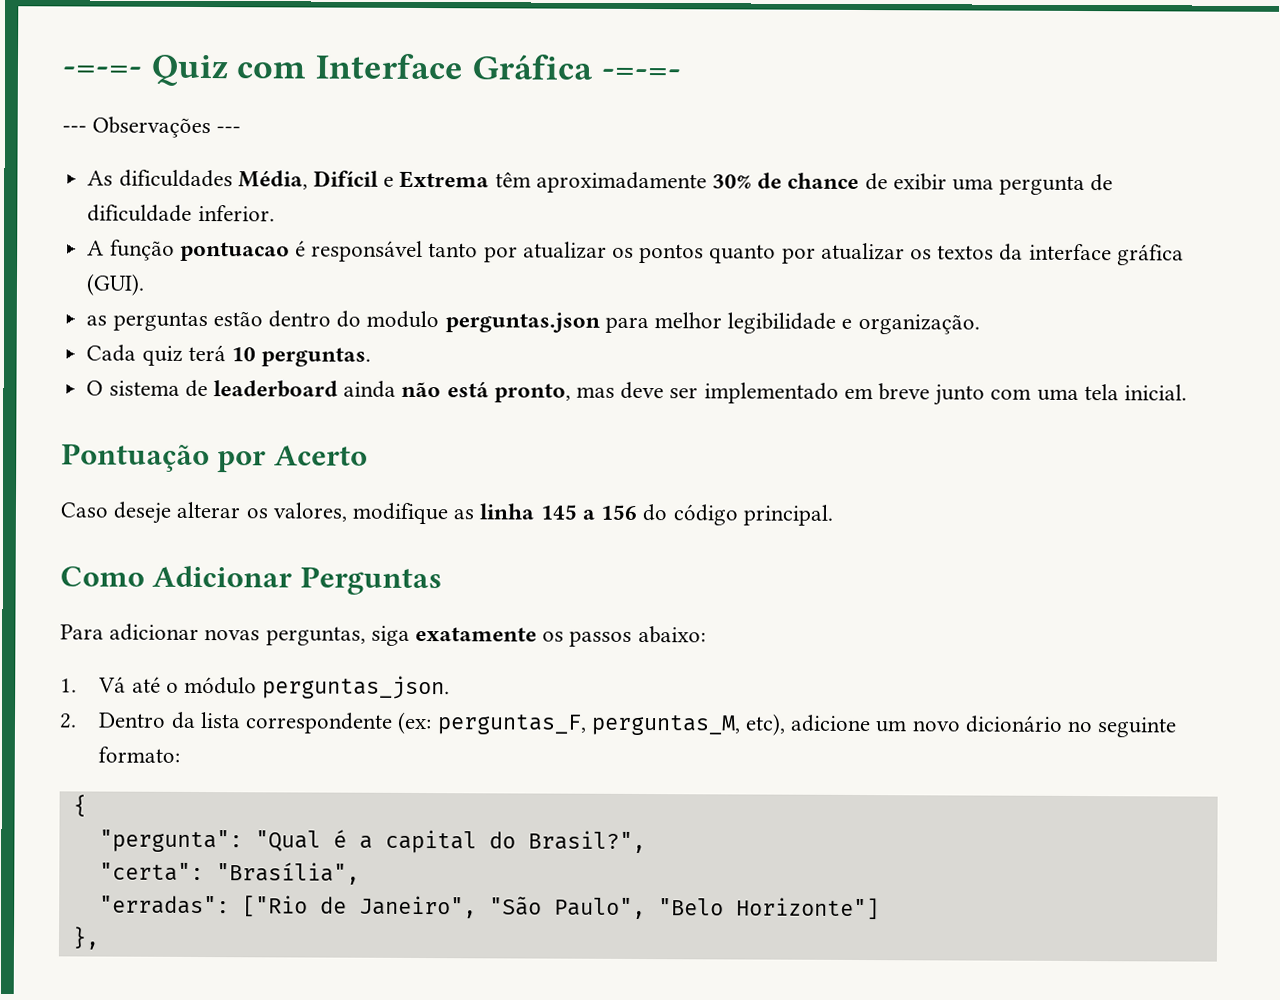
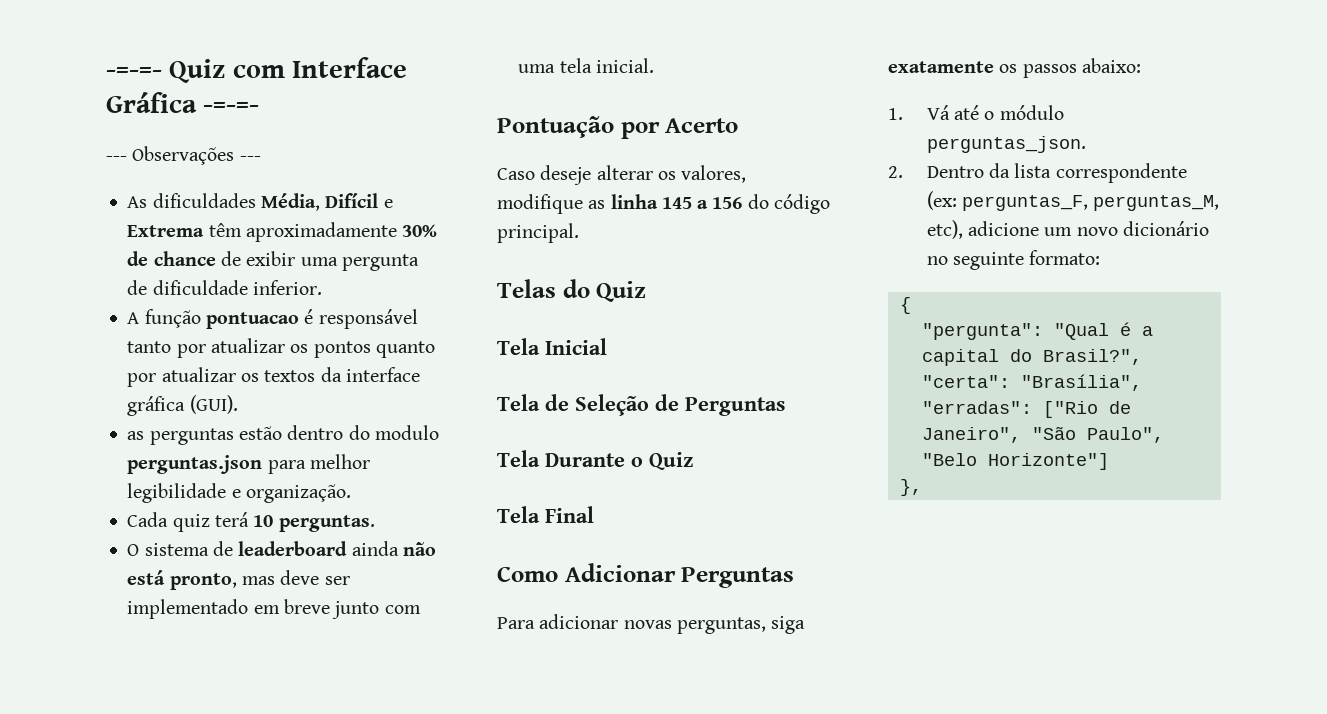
+ Telas do Quiz
+ Tela Inicial
+ Tela de Seleção de Perguntas
+ Tela Durante o Quiz
+ Tela Final

